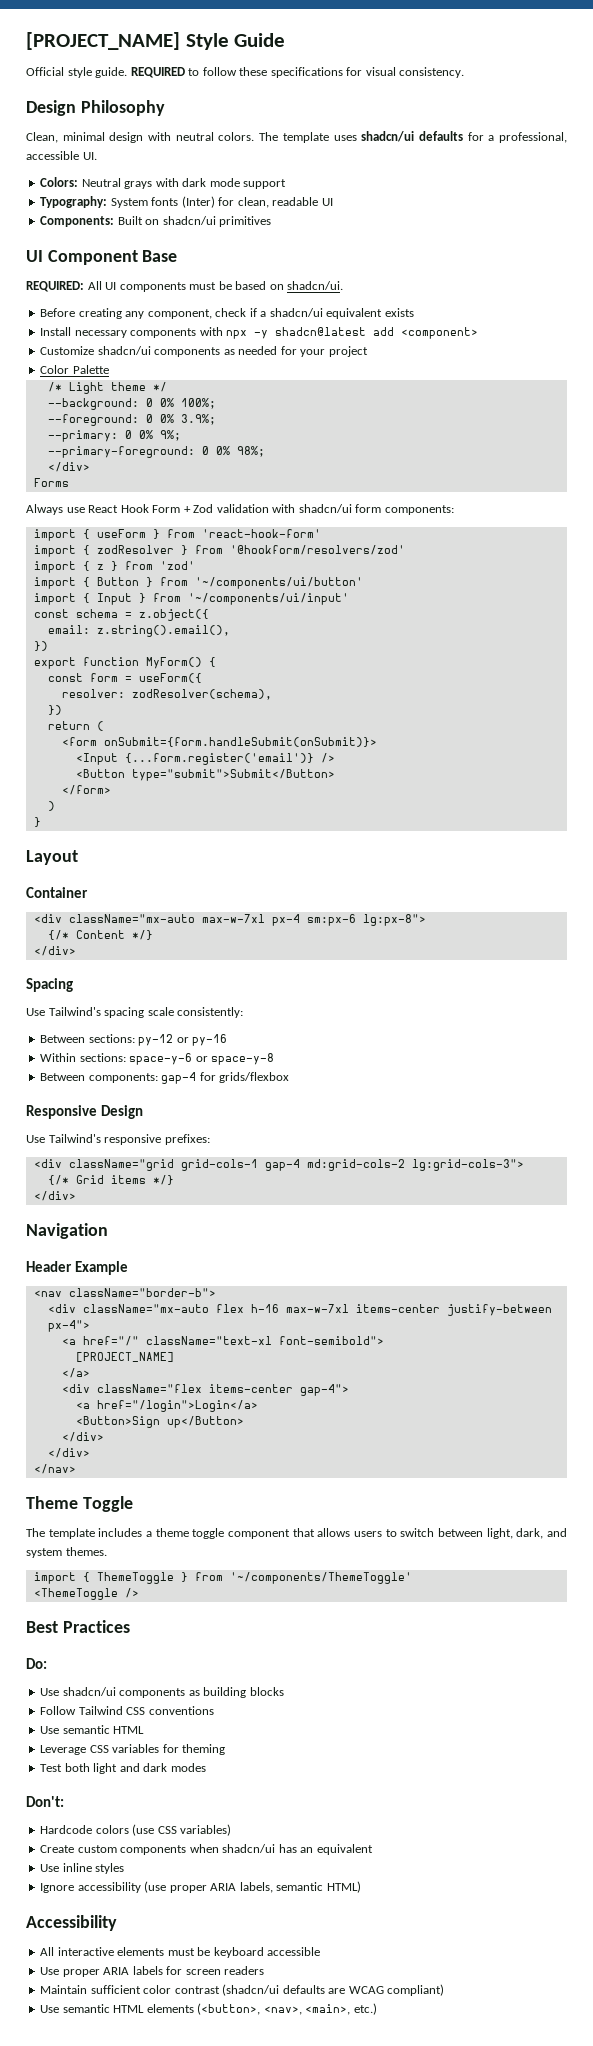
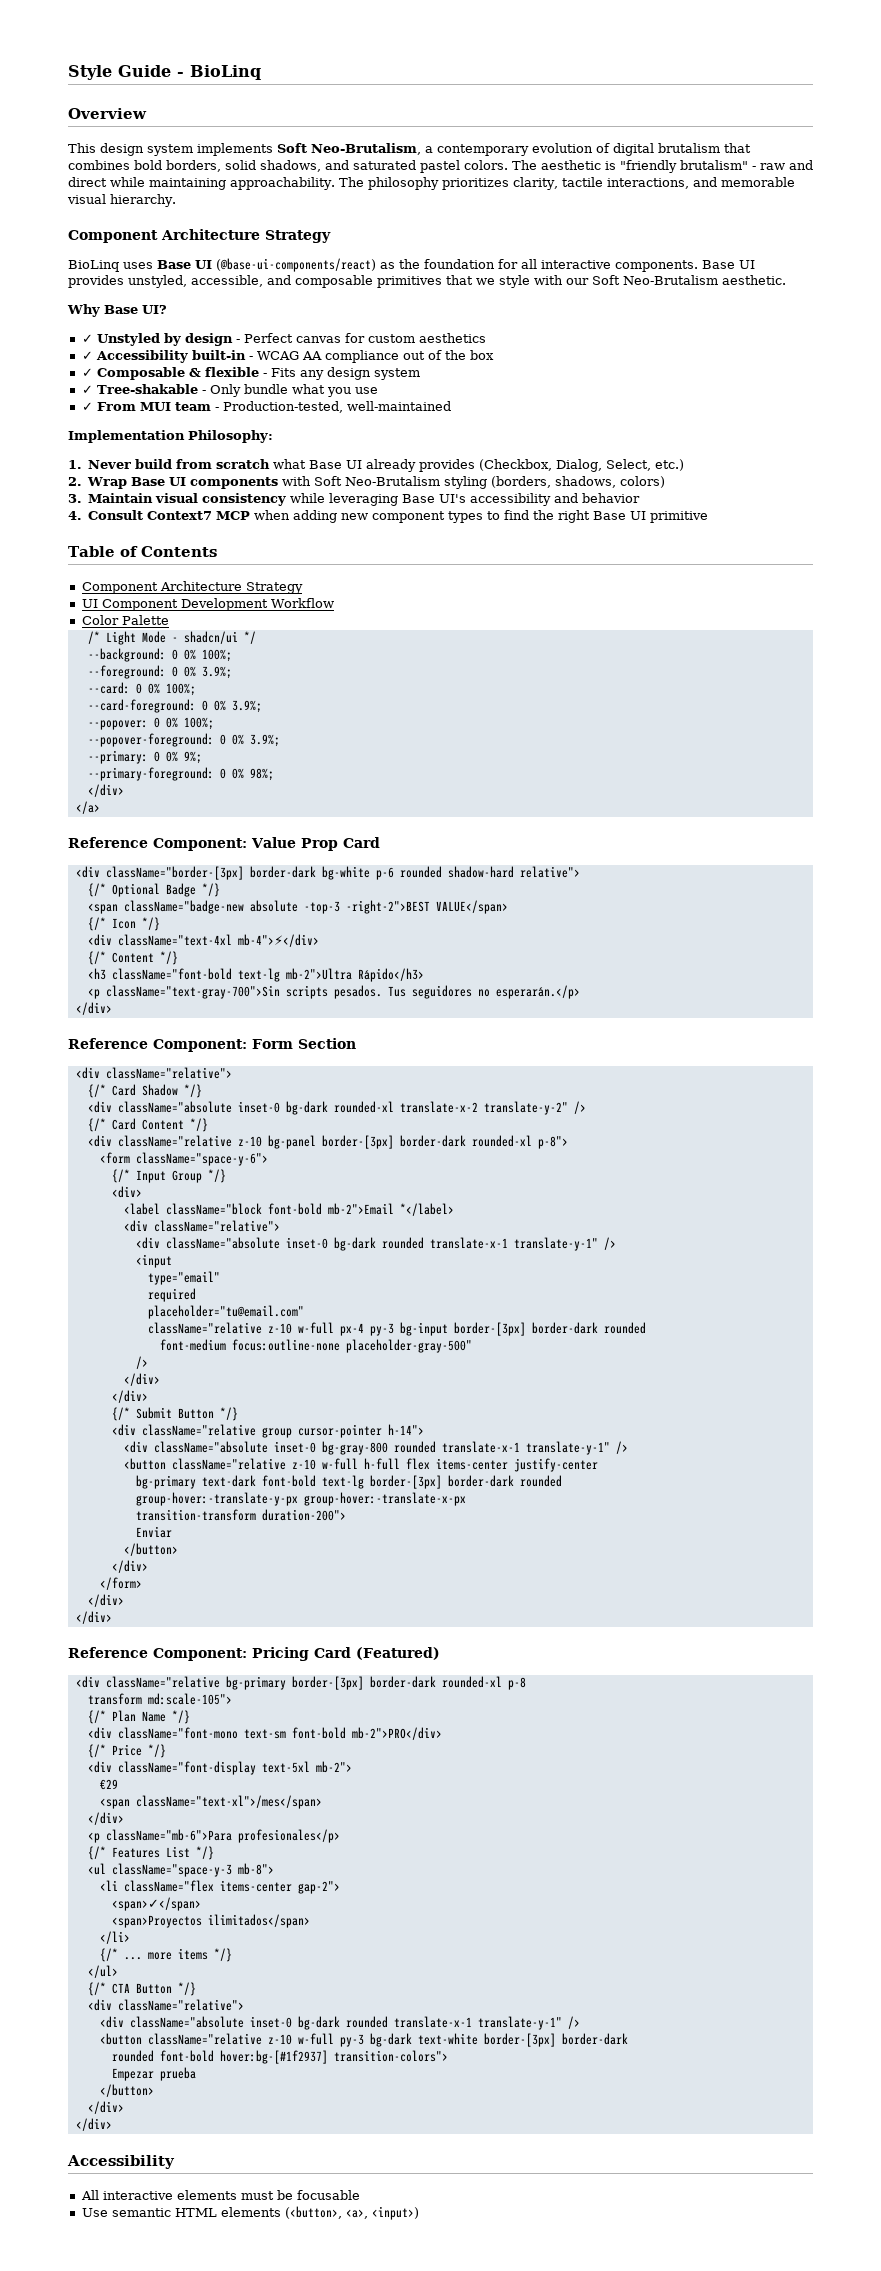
- [PROJECT_NAME] Style Guide
- Official style guide. REQUIRED to follow these specifications for visual consistency.
- Design Philosophy
- Clean, minimal design with neutral colors. The template uses shadcn/ui defaults for a professional, accessible UI.
- Colors: Neutral grays with dark mode support
- Typography: System fonts (Inter) for clean, readable UI
- Components: Built on shadcn/ui primitives
- UI Component Base
- REQUIRED: All UI components must be based on shadcn/ui.
- Before creating any component, check if a shadcn/ui equivalent exists
- Install necessary components with npx -y shadcn@latest add <component>
- Customize shadcn/ui components as needed for your project
+ Style Guide - BioLinq
+ Overview
+ This design system implements Soft Neo-Brutalism, a contemporary evolution of digital brutalism that combines bold borders, solid shadows, and saturated pastel colors. The aesthetic is "friendly brutalism" - raw and direct while maintaining approachability. The philosophy prioritizes clarity, tactile interactions, and memorable visual hierarchy.
+ Component Architecture Strategy
+ BioLinq uses Base UI (@base-ui-components/react) as the foundation for all interactive components. Base UI provides unstyled, accessible, and composable primitives that we style with our Soft Neo-Brutalism aesthetic.
+ Why Base UI?
+ ✓ Unstyled by design - Perfect canvas for custom aesthetics
+ ✓ Accessibility built-in - WCAG AA compliance out of the box
+ ✓ Composable & flexible - Fits any design system
+ ✓ Tree-shakable - Only bundle what you use
+ ✓ From MUI team - Production-tested, well-maintained
+ Implementation Philosophy:
+ 1. Never build from scratch what Base UI already provides (Checkbox, Dialog, Select, etc.)
+ 2. Wrap Base UI components with Soft Neo-Brutalism styling (borders, shadows, colors)
+ 3. Maintain visual consistency while leveraging Base UI's accessibility and behavior
+ 4. Consult Context7 MCP when adding new component types to find the right Base UI primitive
+ Table of Contents
+ Component Architecture Strategy
+ UI Component Development Workflow
- /* Light theme */
+ /* Light Mode - shadcn/ui */
+ --card: 0 0% 100%;
+ --card-foreground: 0 0% 3.9%;
+ --popover: 0 0% 100%;
+ --popover-foreground: 0 0% 3.9%;
- Forms
- Always use React Hook Form + Zod validation with shadcn/ui form components:
- import { useForm } from 'react-hook-form'
- import { zodResolver } from '@hookform/resolvers/zod'
- import { z } from 'zod'
- import { Button } from '~/components/ui/button'
- import { Input } from '~/components/ui/input'
- const schema = z.object({
- email: z.string().email(),
- })
- export function MyForm() {
- const form = useForm({
- resolver: zodResolver(schema),
- })
- return (
- <form onSubmit={form.handleSubmit(onSubmit)}>
- <Input {...form.register('email')} />
- <Button type="submit">Submit</Button>
- </form>
- )
- }
- Layout
- Container
- <div className="mx-auto max-w-7xl px-4 sm:px-6 lg:px-8">
+ </a>
+ Reference Component: Value Prop Card
+ <div className="border-[3px] border-dark bg-white p-6 rounded shadow-hard relative">
+ {/* Optional Badge */}
+ <span className="badge-new absolute -top-3 -right-2">BEST VALUE</span>
+ {/* Icon */}
+ <div className="text-4xl mb-4">⚡</div>
  {/* Content */}
+ <h3 className="font-bold text-lg mb-2">Ultra Rápido</h3>
+ <p className="text-gray-700">Sin scripts pesados. Tus seguidores no esperarán.</p>
  </div>
- Spacing
- Use Tailwind's spacing scale consistently:
- Between sections: py-12 or py-16
- Within sections: space-y-6 or space-y-8
- Between components: gap-4 for grids/flexbox
- Responsive Design
- Use Tailwind's responsive prefixes:
- <div className="grid grid-cols-1 gap-4 md:grid-cols-2 lg:grid-cols-3">
- {/* Grid items */}
- </div>
- Navigation
- Header Example
- <nav className="border-b">
- <div className="mx-auto flex h-16 max-w-7xl items-center justify-between px-4">
- <a href="/" className="text-xl font-semibold">
- [PROJECT_NAME]
- </a>
- <div className="flex items-center gap-4">
- <a href="/login">Login</a>
- <Button>Sign up</Button>
+ Reference Component: Form Section
+ <div className="relative">
+ {/* Card Shadow */}
+ <div className="absolute inset-0 bg-dark rounded-xl translate-x-2 translate-y-2" />
+ {/* Card Content */}
+ <div className="relative z-10 bg-panel border-[3px] border-dark rounded-xl p-8">
+ <form className="space-y-6">
+ {/* Input Group */}
+ <div>
+ <label className="block font-bold mb-2">Email *</label>
+ <div className="relative">
+ <div className="absolute inset-0 bg-dark rounded translate-x-1 translate-y-1" />
+ <input
+ type="email"
+ required
+ placeholder="tu@email.com"
+ className="relative z-10 w-full px-4 py-3 bg-input border-[3px] border-dark rounded
+ font-medium focus:outline-none placeholder-gray-500"
+ />
  </div>
  </div>
- </nav>
- Theme Toggle
- The template includes a theme toggle component that allows users to switch between light, dark, and system themes.
- import { ThemeToggle } from '~/components/ThemeToggle'
- <ThemeToggle />
- Best Practices
- Do:
- Use shadcn/ui components as building blocks
- Follow Tailwind CSS conventions
- Use semantic HTML
- Leverage CSS variables for theming
- Test both light and dark modes
- Don't:
- Hardcode colors (use CSS variables)
- Create custom components when shadcn/ui has an equivalent
- Use inline styles
- Ignore accessibility (use proper ARIA labels, semantic HTML)
+ {/* Submit Button */}
+ <div className="relative group cursor-pointer h-14">
+ <div className="absolute inset-0 bg-gray-800 rounded translate-x-1 translate-y-1" />
+ <button className="relative z-10 w-full h-full flex items-center justify-center
+ bg-primary text-dark font-bold text-lg border-[3px] border-dark rounded
+ group-hover:-translate-y-px group-hover:-translate-x-px
+ transition-transform duration-200">
+ Enviar
+ </button>
+ </div>
+ </form>
+ </div>
+ </div>
+ Reference Component: Pricing Card (Featured)
+ <div className="relative bg-primary border-[3px] border-dark rounded-xl p-8
+ transform md:scale-105">
+ {/* Plan Name */}
+ <div className="font-mono text-sm font-bold mb-2">PRO</div>
+ {/* Price */}
+ <div className="font-display text-5xl mb-2">
+ €29
+ <span className="text-xl">/mes</span>
+ </div>
+ <p className="mb-6">Para profesionales</p>
+ {/* Features List */}
+ <ul className="space-y-3 mb-8">
+ <li className="flex items-center gap-2">
+ <span>✓</span>
+ <span>Proyectos ilimitados</span>
+ </li>
+ {/* ... more items */}
+ </ul>
+ {/* CTA Button */}
+ <div className="relative">
+ <div className="absolute inset-0 bg-dark rounded translate-x-1 translate-y-1" />
+ <button className="relative z-10 w-full py-3 bg-dark text-white border-[3px] border-dark
+ rounded font-bold hover:bg-[#1f2937] transition-colors">
+ Empezar prueba
+ </button>
+ </div>
+ </div>
- All interactive elements must be keyboard accessible
- Use proper ARIA labels for screen readers
- Maintain sufficient color contrast (shadcn/ui defaults are WCAG compliant)
+ All interactive elements must be focusable
- Use semantic HTML elements (<button>, <nav>, <main>, etc.)
+ Use semantic HTML elements (<button>, <a>, <input>)

